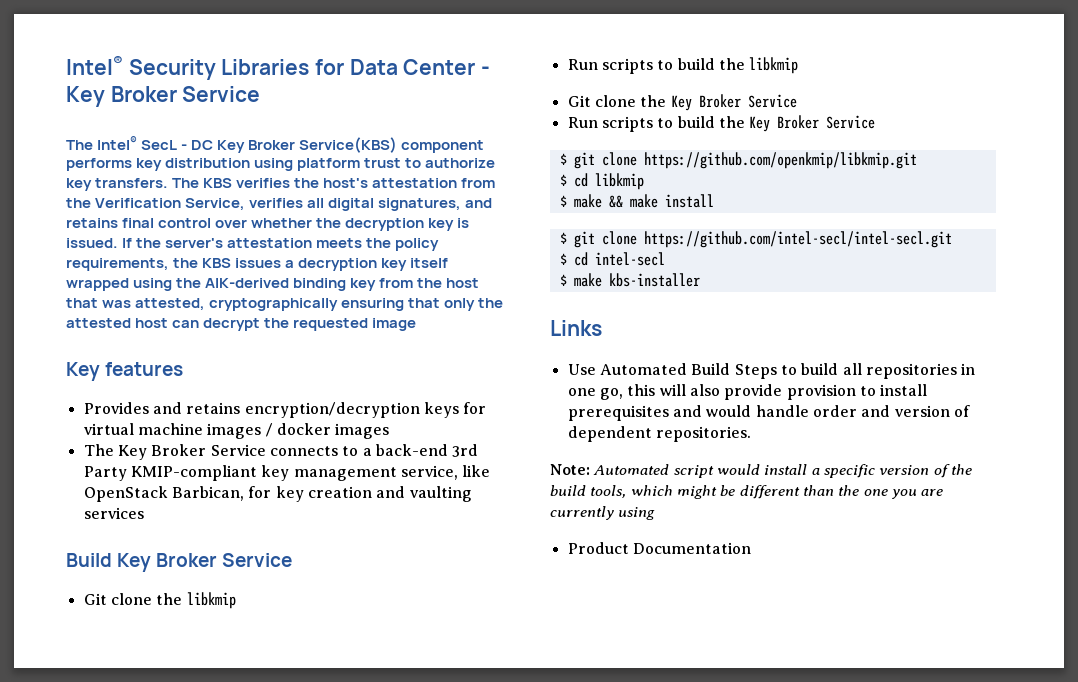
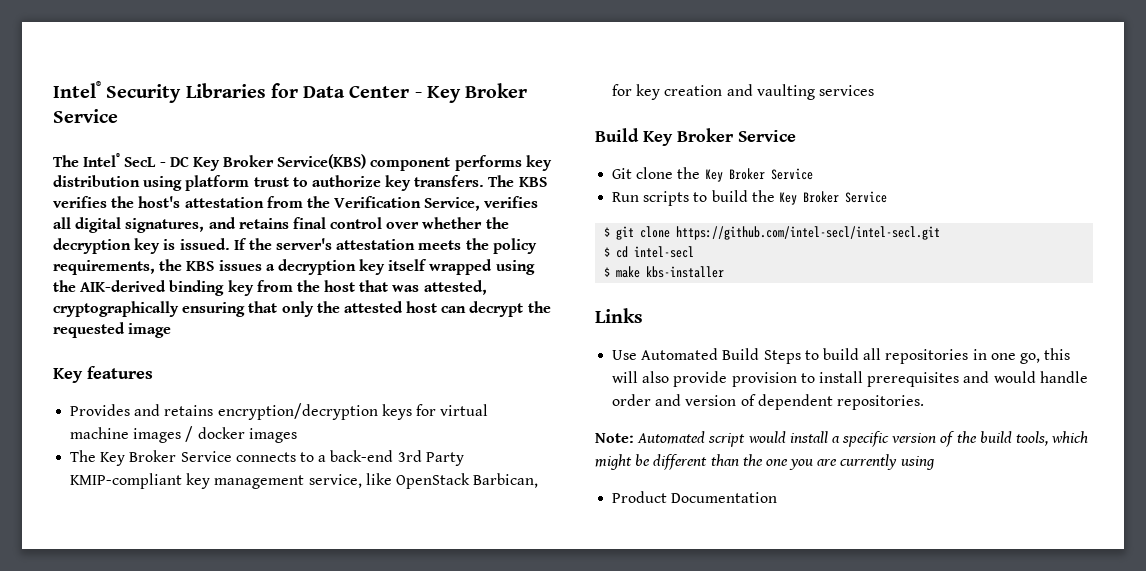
- Git clone the libkmip
- Run scripts to build the libkmip
- $ git clone https://github.com/openkmip/libkmip.git
- $ cd libkmip
- $ make && make install

